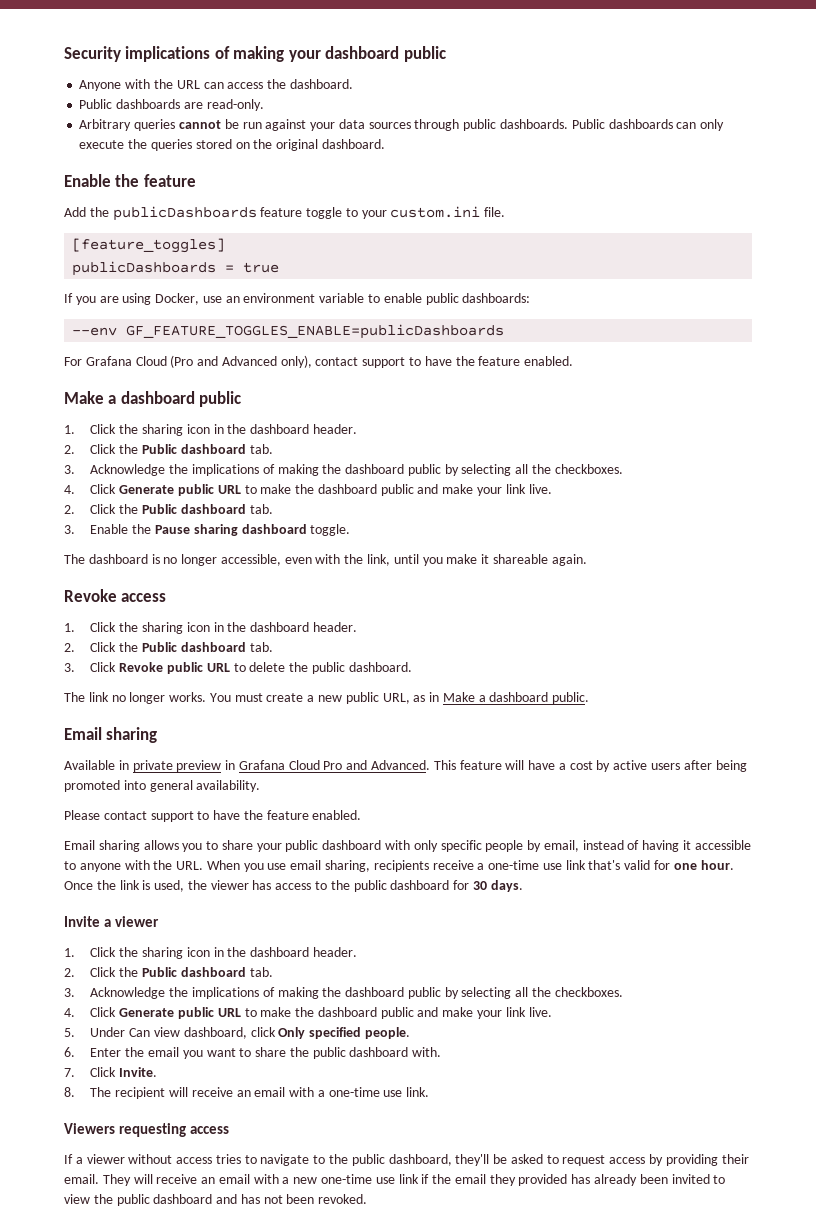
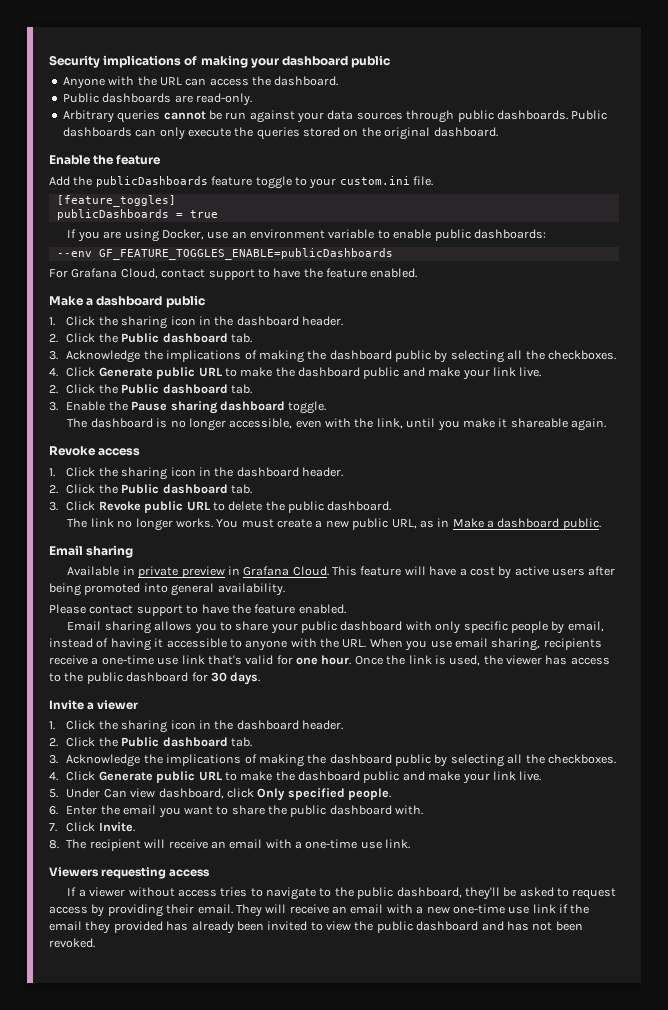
- For Grafana Cloud (Pro and Advanced only), contact support to have the feature enabled.
+ For Grafana Cloud, contact support to have the feature enabled.
- Available in private preview in Grafana Cloud Pro and Advanced.
+ Available in private preview in Grafana Cloud.

